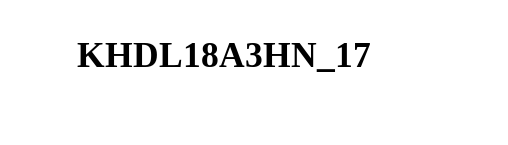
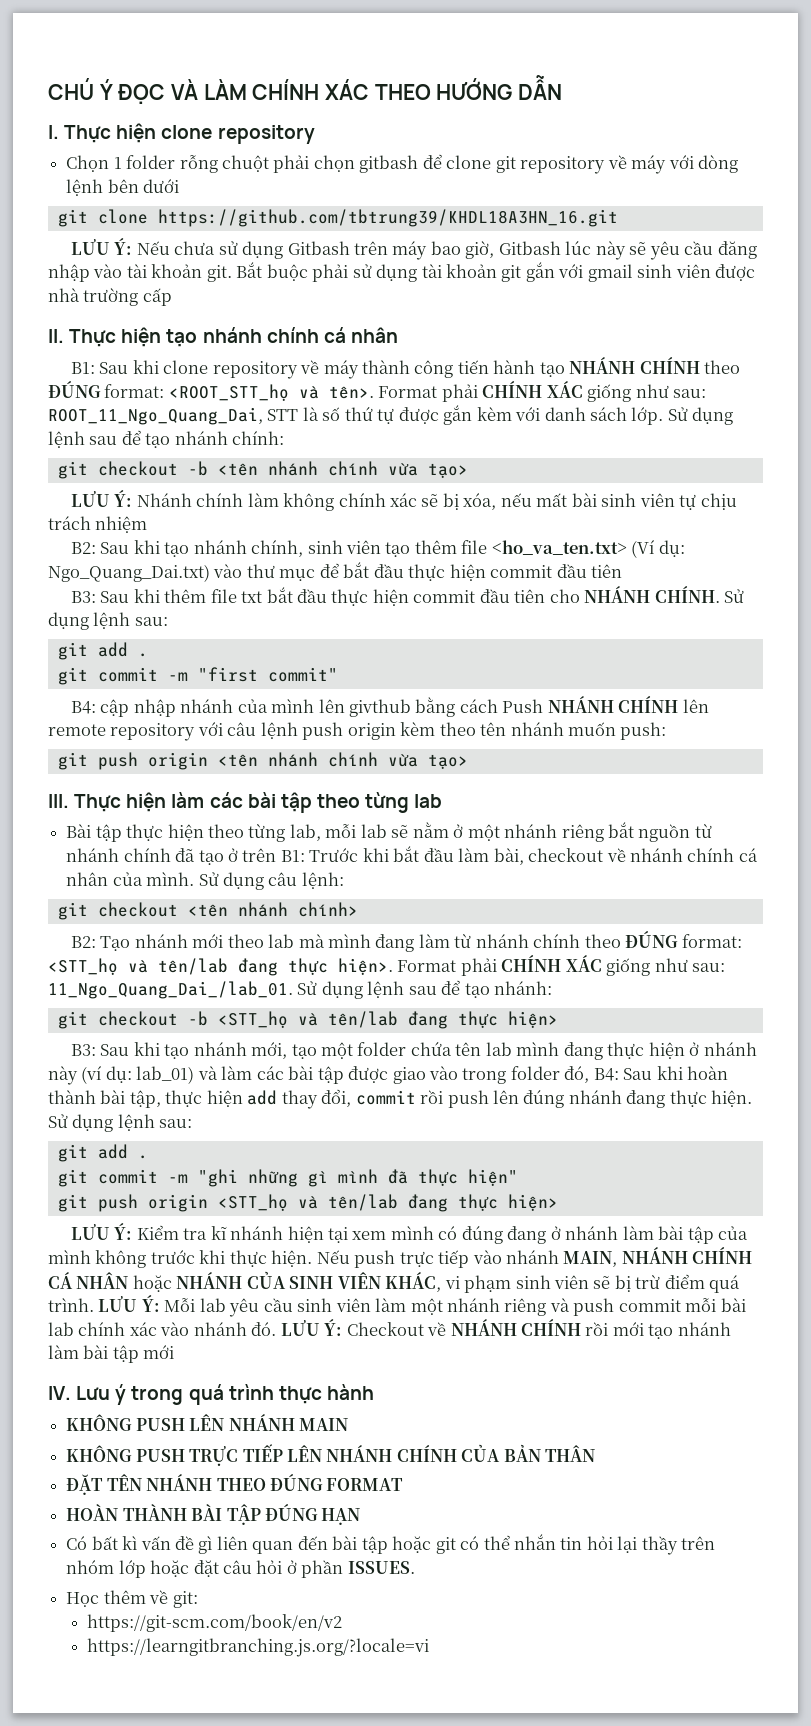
- KHDL18A3HN_17
+ CHÚ Ý ĐỌC VÀ LÀM CHÍNH XÁC THEO HƯỚNG DẪN
+ I. Thực hiện clone repository
+ Chọn 1 folder rỗng chuột phải chọn gitbash để clone git repository về máy với dòng lệnh bên dưới
+ git clone https://github.com/tbtrung39/KHDL18A3HN_16.git
+ LƯU Ý: Nếu chưa sử dụng Gitbash trên máy bao giờ, Gitbash lúc này sẽ yêu cầu đăng nhập vào tài khoản git. Bắt buộc phải sử dụng tài khoản git gắn với gmail sinh viên được nhà trường cấp
+ II. Thực hiện tạo nhánh chính cá nhân
+ B1: Sau khi clone repository về máy thành công tiến hành tạo NHÁNH CHÍNH theo ĐÚNG format: <ROOT_STT_họ và tên>. Format phải CHÍNH XÁC giống như sau: ROOT_11_Ngo_Quang_Dai, STT là số thứ tự được gắn kèm với danh sách lớp. Sử dụng lệnh sau để tạo nhánh chính:
+ git checkout -b <tên nhánh chính vừa tạo>
+ LƯU Ý: Nhánh chính làm không chính xác sẽ bị xóa, nếu mất bài sinh viên tự chịu trách nhiệm
+ B2: Sau khi tạo nhánh chính, sinh viên tạo thêm file <ho_va_ten.txt> (Ví dụ: Ngo_Quang_Dai.txt) vào thư mục để bắt đầu thực hiện commit đầu tiên
+ B3: Sau khi thêm file txt bắt đầu thực hiện commit đầu tiên cho NHÁNH CHÍNH. Sử dụng lệnh sau:
+ git add .
+ git commit -m "first commit"
+ B4: cập nhập nhánh của mình lên givthub bằng cách Push NHÁNH CHÍNH lên remote repository với câu lệnh push origin kèm theo tên nhánh muốn push:
+ git push origin <tên nhánh chính vừa tạo>
+ III. Thực hiện làm các bài tập theo từng lab
+ Bài tập thực hiện theo từng lab, mỗi lab sẽ nằm ở một nhánh riêng bắt nguồn từ nhánh chính đã tạo ở trên B1: Trước khi bắt đầu làm bài, checkout về nhánh chính cá nhân của mình. Sử dụng câu lệnh:
+ git checkout <tên nhánh chính>
+ B2: Tạo nhánh mới theo lab mà mình đang làm từ nhánh chính theo ĐÚNG format: <STT_họ và tên/lab đang thực hiện>. Format phải CHÍNH XÁC giống như sau: 11_Ngo_Quang_Dai_/lab_01. Sử dụng lệnh sau để tạo nhánh:
+ git checkout -b <STT_họ và tên/lab đang thực hiện>
+ B3: Sau khi tạo nhánh mới, tạo một folder chứa tên lab mình đang thực hiện ở nhánh này (ví dụ: lab_01) và làm các bài tập được giao vào trong folder đó, B4: Sau khi hoàn thành bài tập, thực hiện add thay đổi, commit rồi push lên đúng nhánh đang thực hiện. Sử dụng lệnh sau:
+ git add .
+ git commit -m "ghi những gì mình đã thực hiện"
+ git push origin <STT_họ và tên/lab đang thực hiện>
+ LƯU Ý: Kiểm tra kĩ nhánh hiện tại xem mình có đúng đang ở nhánh làm bài tập của mình không trước khi thực hiện. Nếu push trực tiếp vào nhánh MAIN, NHÁNH CHÍNH CÁ NHÂN hoặc NHÁNH CỦA SINH VIÊN KHÁC, vi phạm sinh viên sẽ bị trừ điểm quá trình. LƯU Ý: Mỗi lab yêu cầu sinh viên làm một nhánh riêng và push commit mỗi bài lab chính xác vào nhánh đó. LƯU Ý: Checkout về NHÁNH CHÍNH rồi mới tạo nhánh làm bài tập mới
+ IV. Lưu ý trong quá trình thực hành
+ KHÔNG PUSH LÊN NHÁNH MAIN
+ KHÔNG PUSH TRỰC TIẾP LÊN NHÁNH CHÍNH CỦA BẢN THÂN
+ ĐẶT TÊN NHÁNH THEO ĐÚNG FORMAT
+ HOÀN THÀNH BÀI TẬP ĐÚNG HẠN
+ Có bất kì vấn đề gì liên quan đến bài tập hoặc git có thể nhắn tin hỏi lại thầy trên nhóm lớp hoặc đặt câu hỏi ở phần ISSUES.
+ Học thêm về git:
+ https://git-scm.com/book/en/v2
+ https://learngitbranching.js.org/?locale=vi

